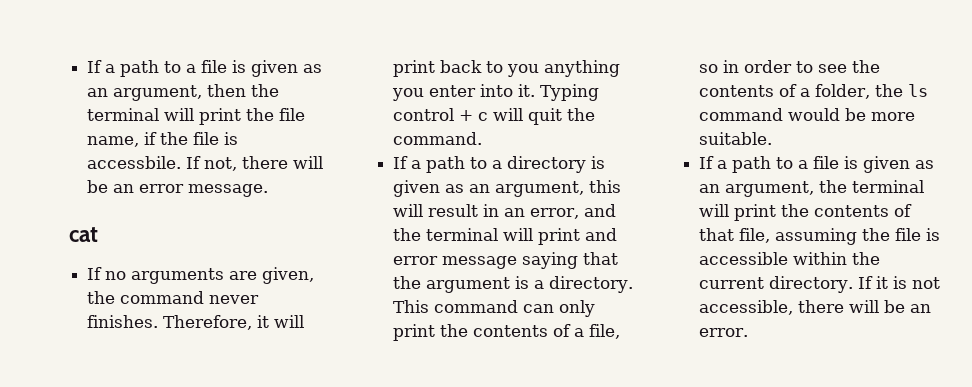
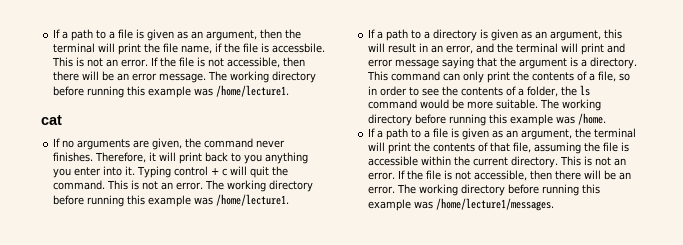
- If not, there will be an error message.
+ This is not an error. If the file is not accessible, then there will be an error message. The working directory before running this example was /home/lecture1.
+ This is not an error. The working directory before running this example was /home/lecture1.
+ The working directory before running this example was /home.
- If it is not accessible, there will be an error.
+ This is not an error. If the file is not accessible, then there will be an error.
+ The working directory before running this example was /home/lecture1/messages.

